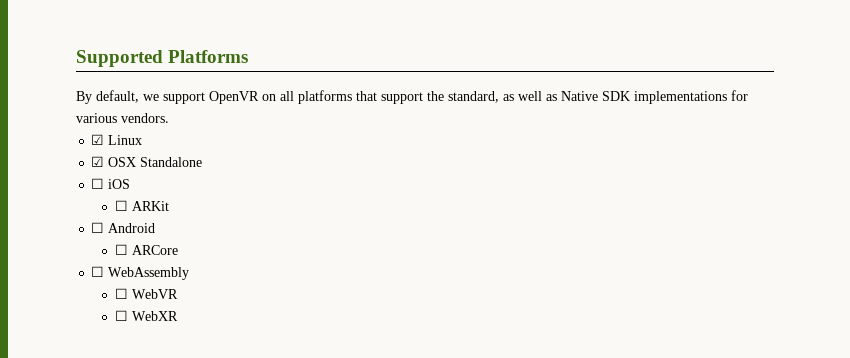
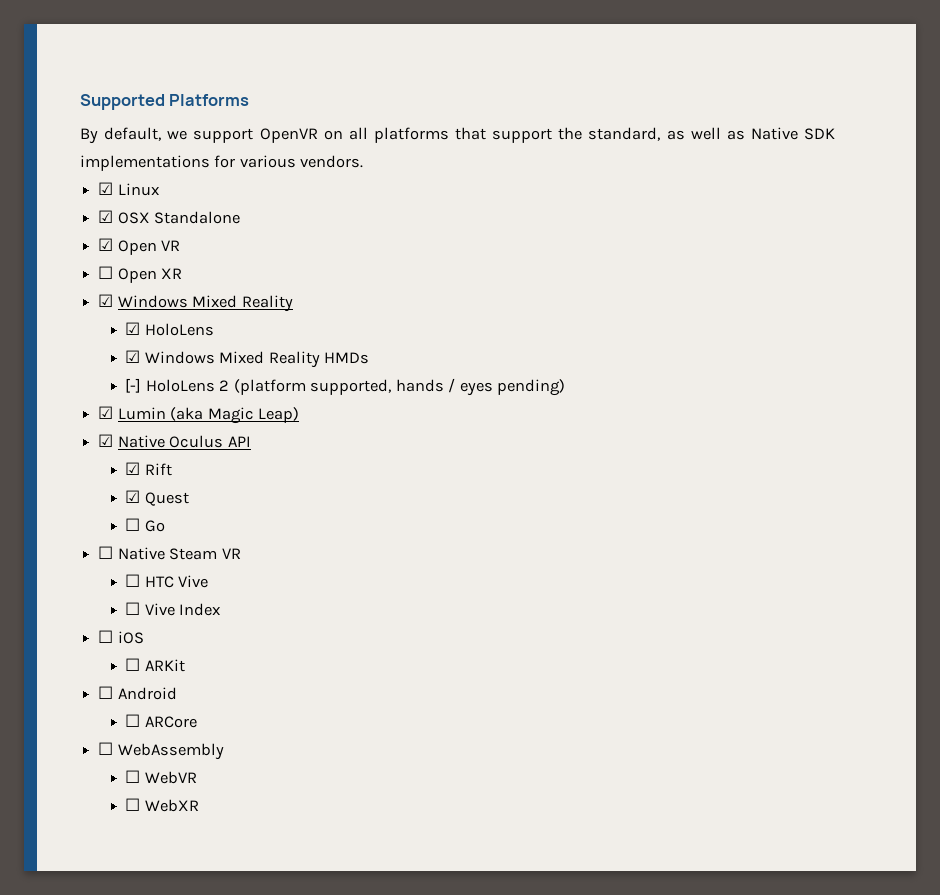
+ ☑ Open VR
+ ☐ Open XR
+ ☑ Windows Mixed Reality
+ ☑ HoloLens
+ ☑ Windows Mixed Reality HMDs
+ [-] HoloLens 2 (platform supported, hands / eyes pending)
+ ☑ Lumin (aka Magic Leap)
+ ☑ Native Oculus API
+ ☑ Rift
+ ☑ Quest
+ ☐ Go
+ ☐ Native Steam VR
+ ☐ HTC Vive
+ ☐ Vive Index

